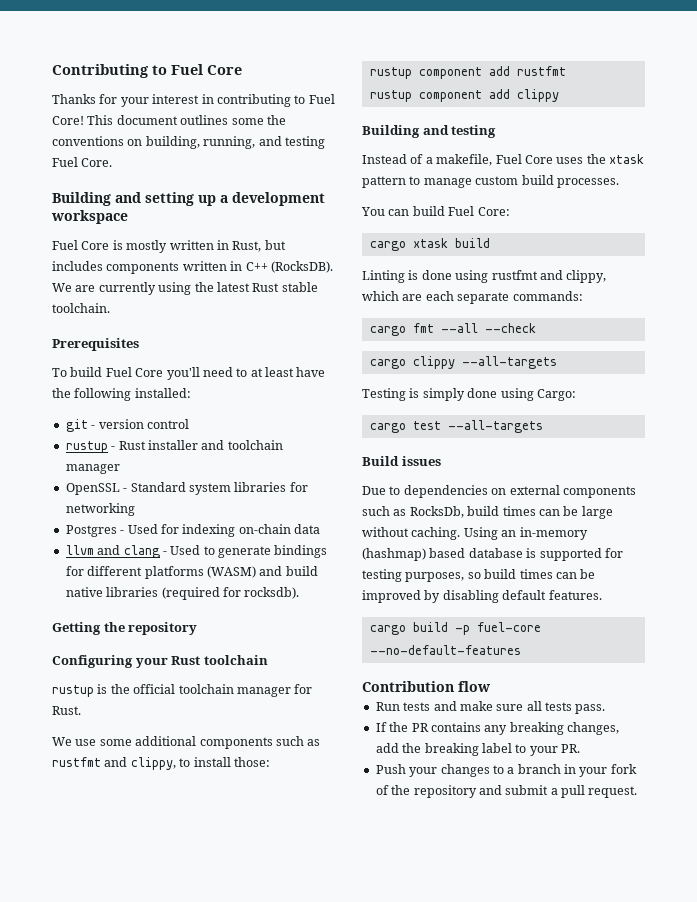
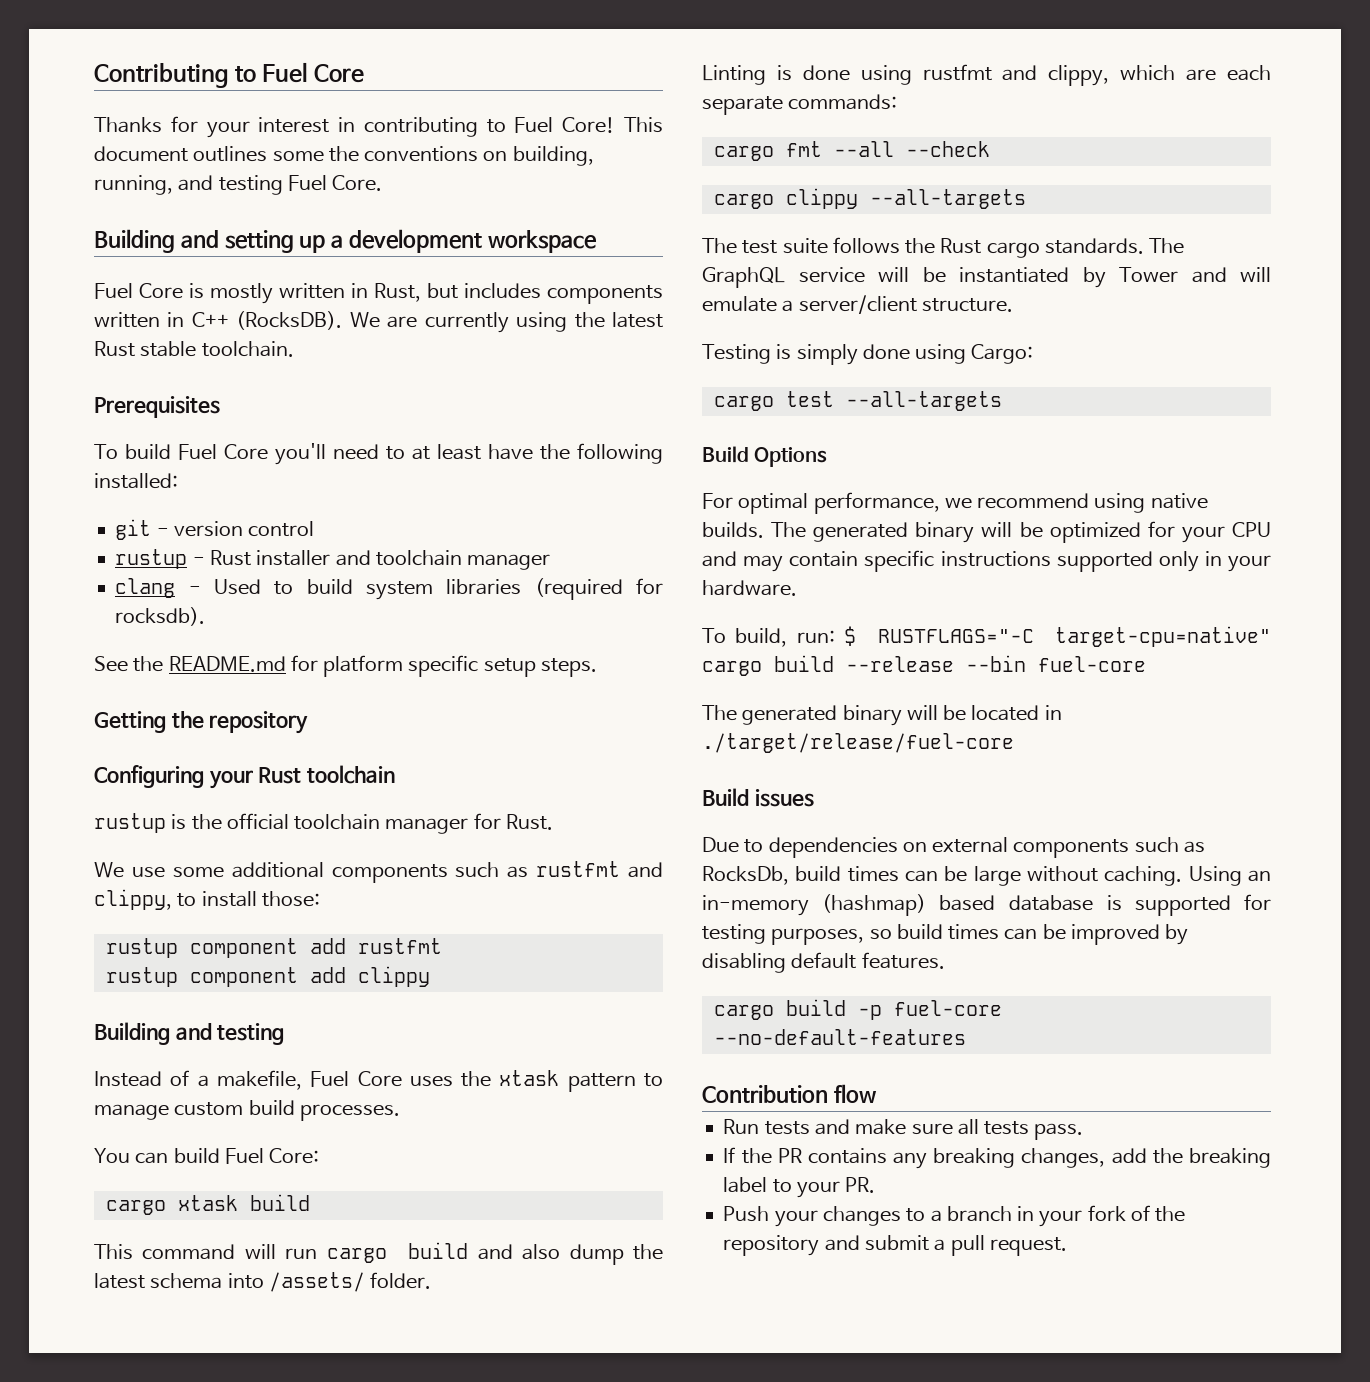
- OpenSSL - Standard system libraries for networking
- Postgres - Used for indexing on-chain data
- llvm and clang - Used to generate bindings for different platforms (WASM) and build native libraries (required for rocksdb).
+ clang - Used to build system libraries (required for rocksdb).
+ See the README.md for platform specific setup steps.
+ This command will run cargo build and also dump the latest schema into /assets/ folder.
+ The test suite follows the Rust cargo standards. The GraphQL service will be instantiated by Tower and will emulate a server/client structure.
+ Build Options
+ For optimal performance, we recommend using native builds. The generated binary will be optimized for your CPU and may contain specific instructions supported only in your hardware.
+ To build, run: $ RUSTFLAGS="-C target-cpu=native" cargo build --release --bin fuel-core
+ The generated binary will be located in ./target/release/fuel-core

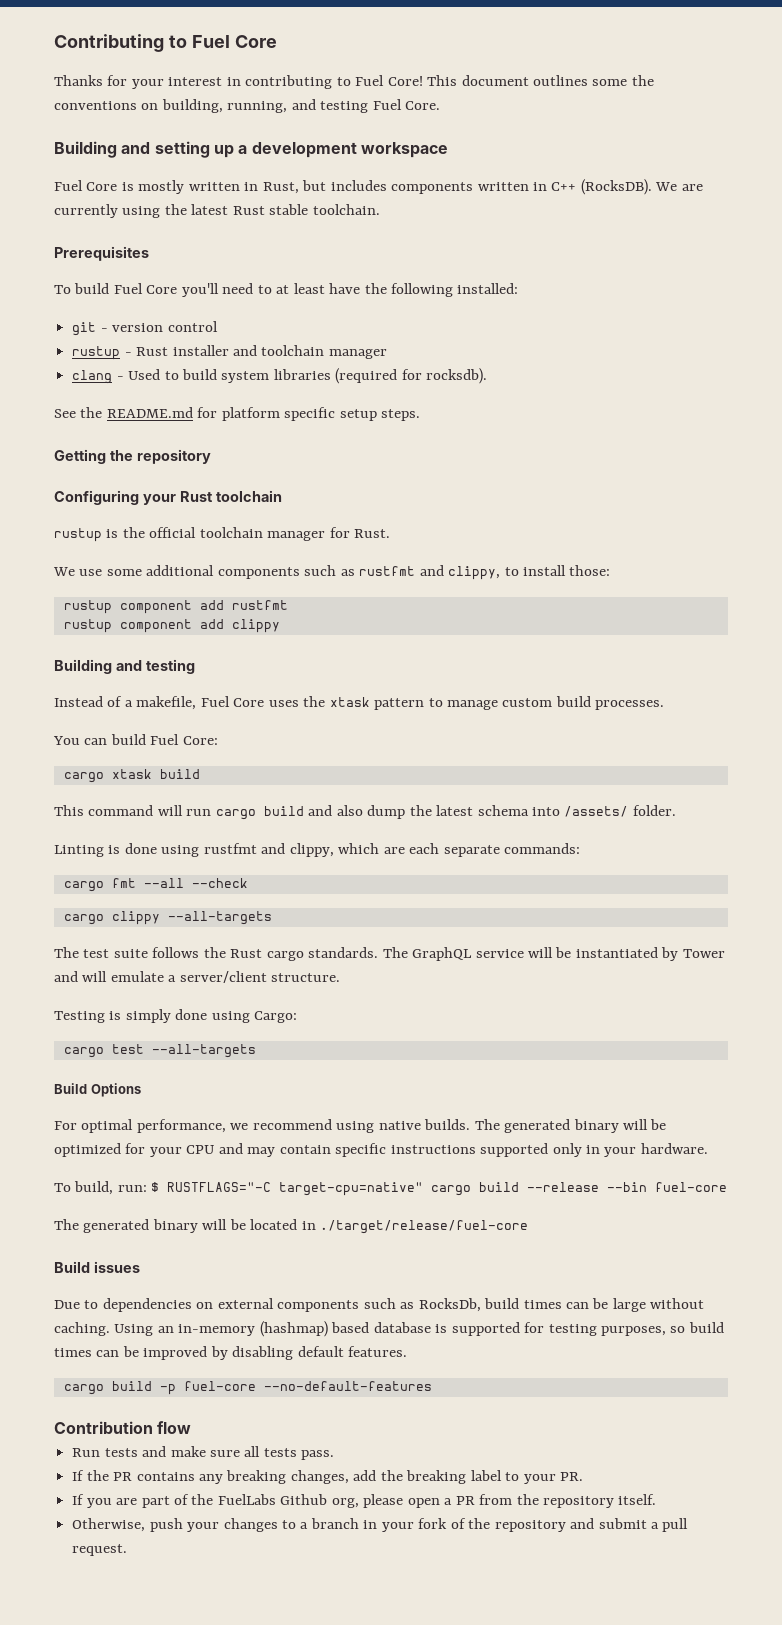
- Push your changes to a branch in your fork of the repository and submit a pull request.
+ If you are part of the FuelLabs Github org, please open a PR from the repository itself.
+ Otherwise, push your changes to a branch in your fork of the repository and submit a pull request.

